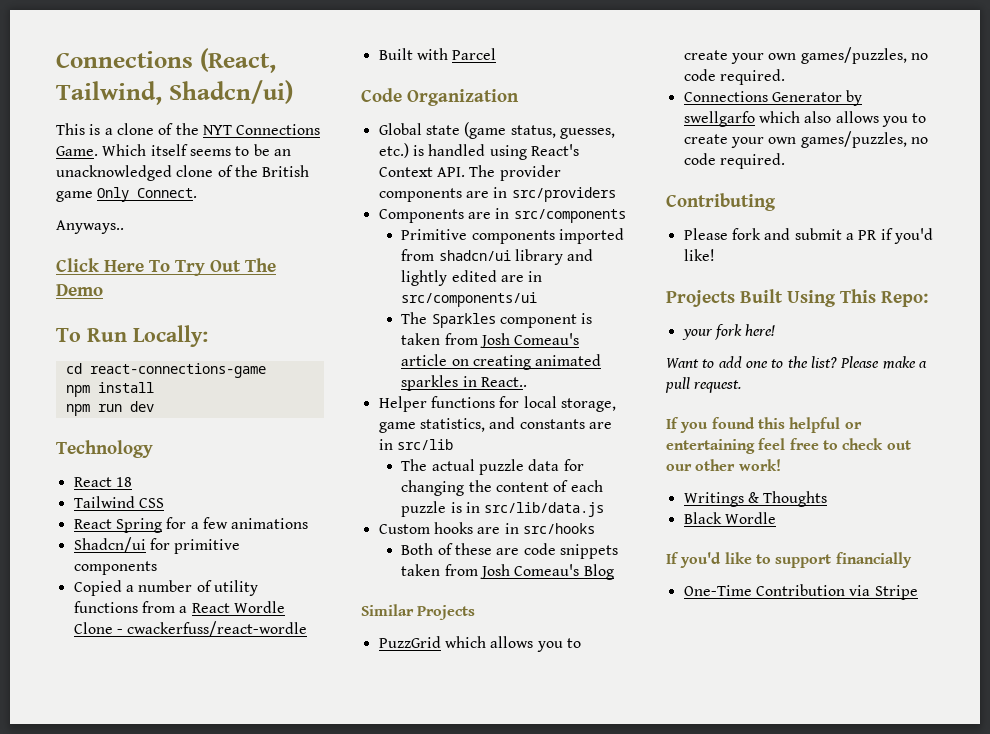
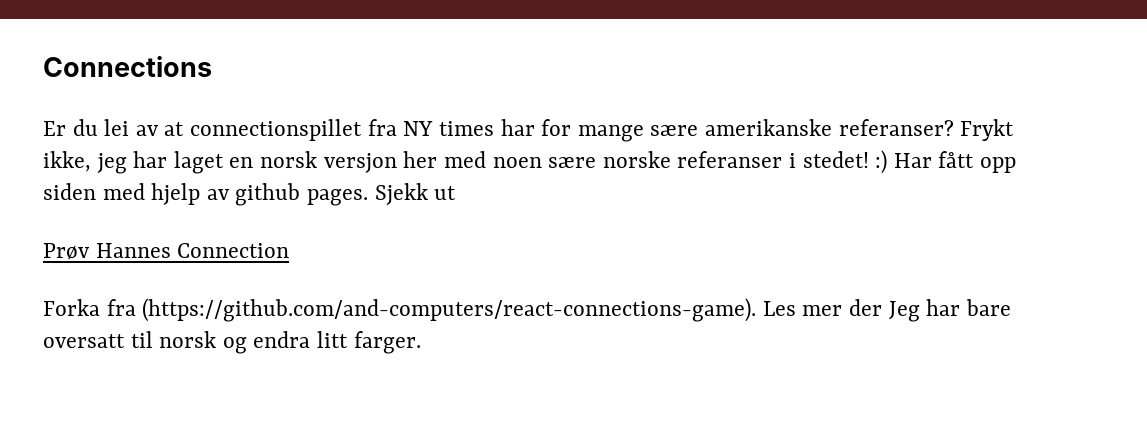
- Connections (React, Tailwind, Shadcn/ui)
- This is a clone of the NYT Connections Game. Which itself seems to be an unacknowledged clone of the British game Only Connect.
- Anyways..
- Click Here To Try Out The Demo
- To Run Locally:
- cd react-connections-game
- npm install
- npm run dev
- Technology
- React 18
- Tailwind CSS
- React Spring for a few animations
- Shadcn/ui for primitive components
- Copied a number of utility functions from a React Wordle Clone - cwackerfuss/react-wordle
- Built with Parcel
- Code Organization
- Global state (game status, guesses, etc.) is handled using React's Context API. The provider components are in src/providers
- Components are in src/components
- Primitive components imported from shadcn/ui library and lightly edited are in src/components/ui
- The Sparkles component is taken from Josh Comeau's article on creating animated sparkles in React..
- Helper functions for local storage, game statistics, and constants are in src/lib
- The actual puzzle data for changing the content of each puzzle is in src/lib/data.js
- Custom hooks are in src/hooks
- Both of these are code snippets taken from Josh Comeau's Blog
- Similar Projects
- PuzzGrid which allows you to create your own games/puzzles, no code required.
- Connections Generator by swellgarfo which also allows you to create your own games/puzzles, no code required.
- Contributing
- Please fork and submit a PR if you'd like!
- Projects Built Using This Repo:
- your fork here!
- Want to add one to the list? Please make a pull request.
- If you found this helpful or entertaining feel free to check out our other work!
- Writings & Thoughts
- Black Wordle
- If you'd like to support financially
- One-Time Contribution via Stripe
+ Connections
+ Er du lei av at connectionspillet fra NY times har for mange sære amerikanske referanser? Frykt ikke, jeg har laget en norsk versjon her med noen sære norske referanser i stedet! :) Har fått opp siden med hjelp av github pages. Sjekk ut
+ Prøv Hannes Connection
+ Forka fra (https://github.com/and-computers/react-connections-game). Les mer der Jeg har bare oversatt til norsk og endra litt farger.

